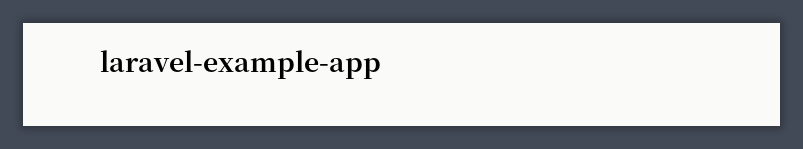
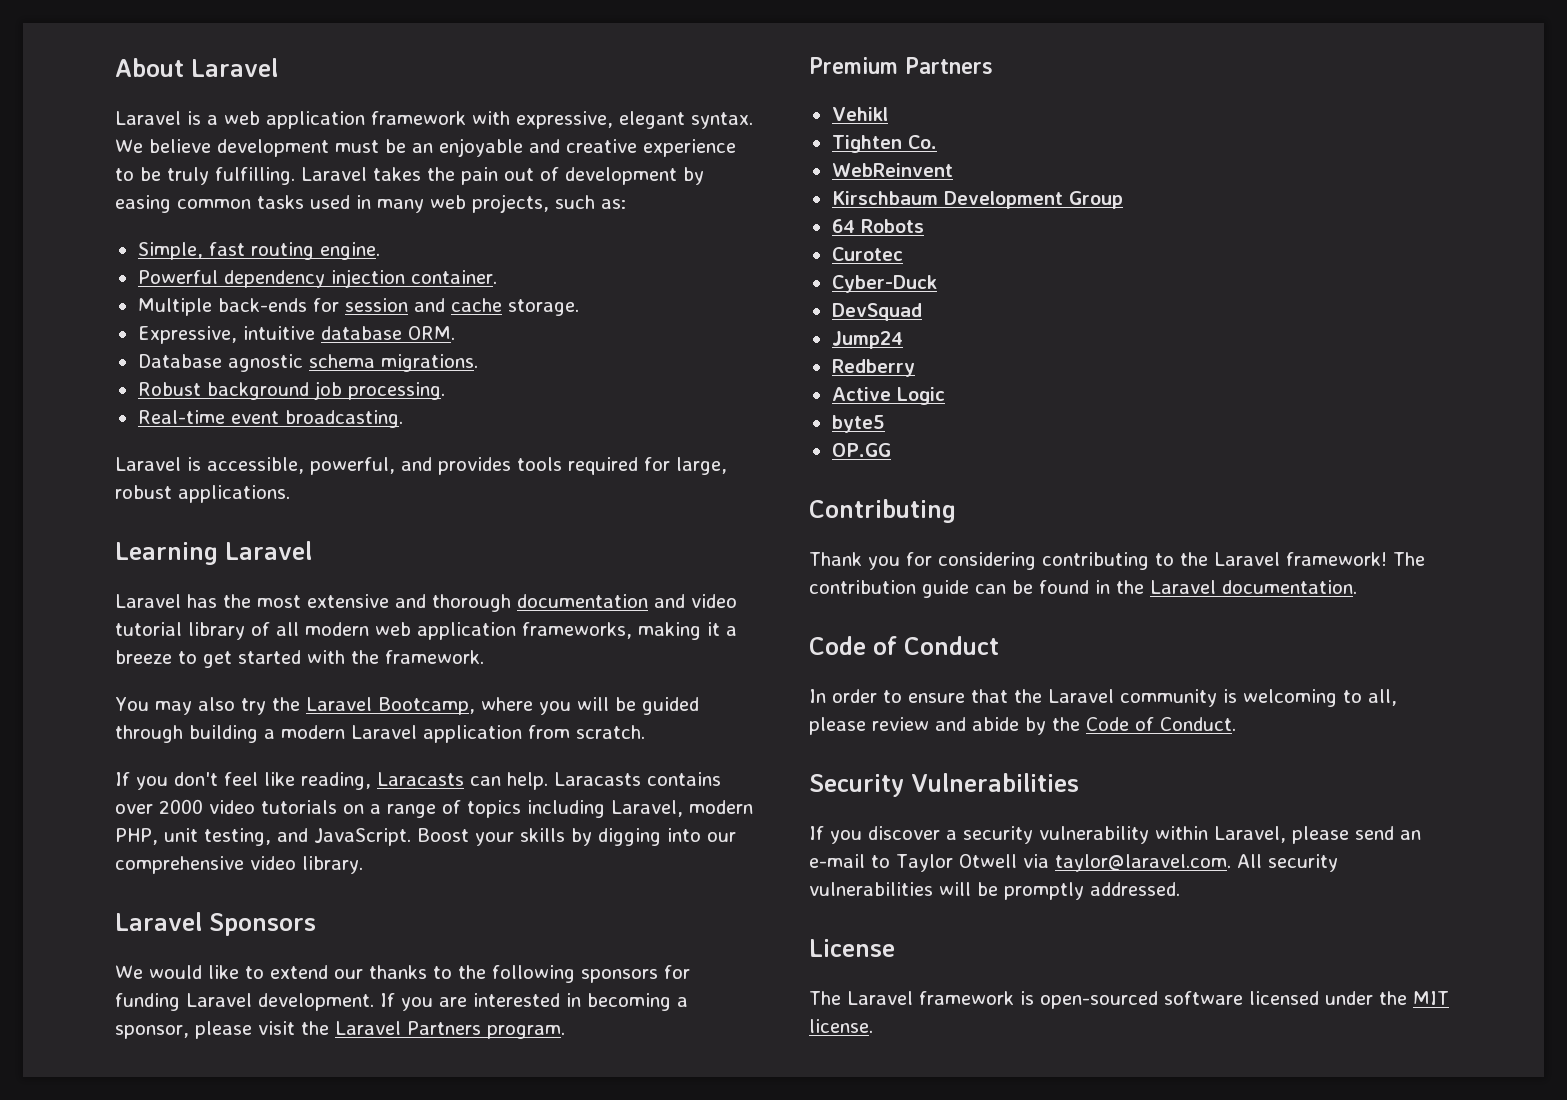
- laravel-example-app
+ About Laravel
+ Laravel is a web application framework with expressive, elegant syntax. We believe development must be an enjoyable and creative experience to be truly fulfilling. Laravel takes the pain out of development by easing common tasks used in many web projects, such as:
+ Simple, fast routing engine.
+ Powerful dependency injection container.
+ Multiple back-ends for session and cache storage.
+ Expressive, intuitive database ORM.
+ Database agnostic schema migrations.
+ Robust background job processing.
+ Real-time event broadcasting.
+ Laravel is accessible, powerful, and provides tools required for large, robust applications.
+ Learning Laravel
+ Laravel has the most extensive and thorough documentation and video tutorial library of all modern web application frameworks, making it a breeze to get started with the framework.
+ You may also try the Laravel Bootcamp, where you will be guided through building a modern Laravel application from scratch.
+ If you don't feel like reading, Laracasts can help. Laracasts contains over 2000 video tutorials on a range of topics including Laravel, modern PHP, unit testing, and JavaScript. Boost your skills by digging into our comprehensive video library.
+ Laravel Sponsors
+ We would like to extend our thanks to the following sponsors for funding Laravel development. If you are interested in becoming a sponsor, please visit the Laravel Partners program.
+ Premium Partners
+ Vehikl
+ Tighten Co.
+ WebReinvent
+ Kirschbaum Development Group
+ 64 Robots
+ Curotec
+ Cyber-Duck
+ DevSquad
+ Jump24
+ Redberry
+ Active Logic
+ byte5
+ OP.GG
+ Contributing
+ Thank you for considering contributing to the Laravel framework! The contribution guide can be found in the Laravel documentation.
+ Code of Conduct
+ In order to ensure that the Laravel community is welcoming to all, please review and abide by the Code of Conduct.
+ Security Vulnerabilities
+ If you discover a security vulnerability within Laravel, please send an e-mail to Taylor Otwell via taylor@laravel.com. All security vulnerabilities will be promptly addressed.
+ License
+ The Laravel framework is open-sourced software licensed under the MIT license.

